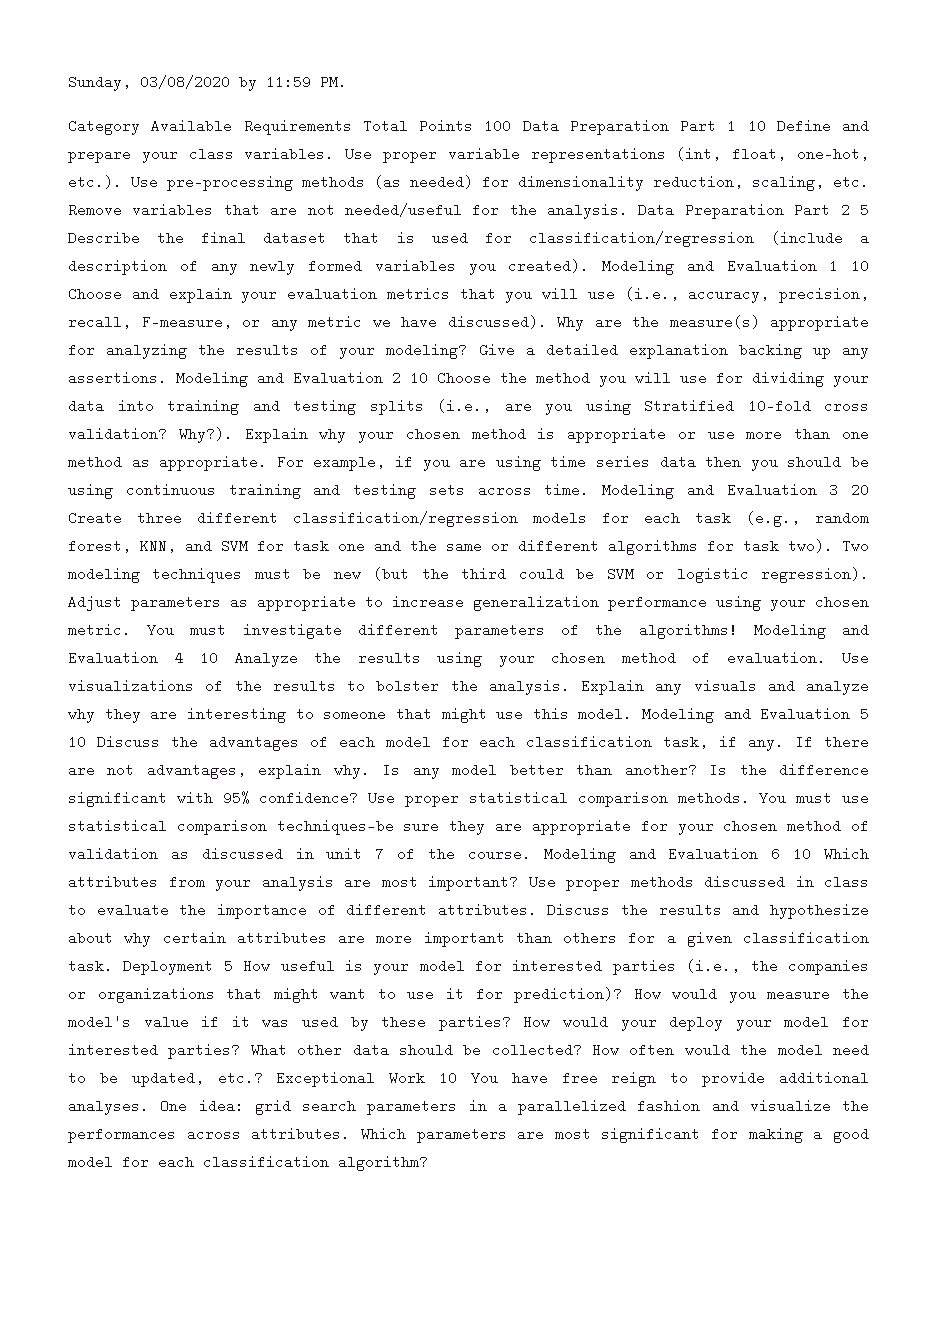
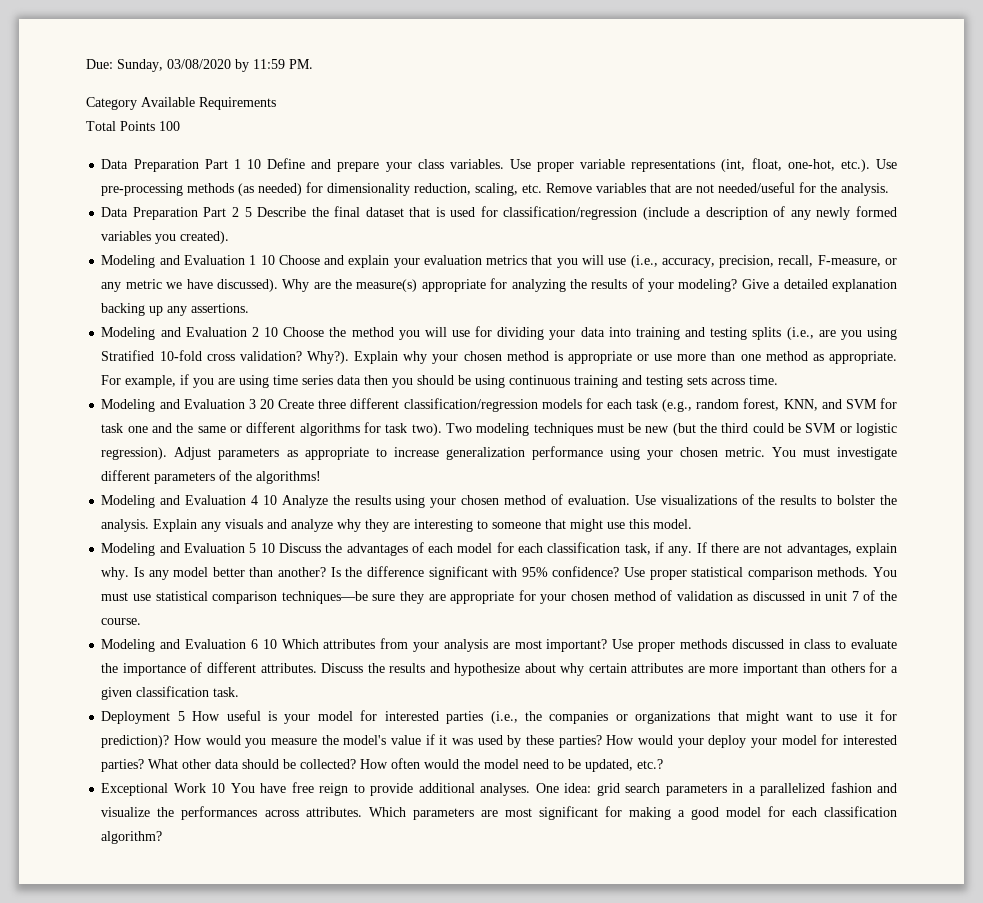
- Sunday, 03/08/2020 by 11:59 PM.
+ Due: Sunday, 03/08/2020 by 11:59 PM.
- Category Available Requirements Total Points 100 Data Preparation Part 1 10 Define and prepare your class variables.
+ Category Available Requirements
+ Total Points 100
+ Data Preparation Part 1 10 Define and prepare your class variables.
- Use proper variable representations (int, float, one-hot, etc.). Use pre-processing methods (as needed) for dimensionality reduction, scaling, etc. Remove variables that are not needed/useful for the analysis. Data Preparation Part 2 5 Describe the final dataset that is used for classification/regression (include a description of any newly formed variables you created). Modeling and Evaluation 1 10 Choose and explain your evaluation metrics that you will use (i.e., accuracy, precision, recall, F-measure, or any metric we have discussed).
+ Use proper variable representations (int, float, one-hot, etc.). Use pre-processing methods (as needed) for dimensionality reduction, scaling, etc. Remove variables that are not needed/useful for the analysis.
+ Data Preparation Part 2 5 Describe the final dataset that is used for classification/regression (include a description of any newly formed variables you created).
+ Modeling and Evaluation 1 10 Choose and explain your evaluation metrics that you will use (i.e., accuracy, precision, recall, F-measure, or any metric we have discussed).
- Give a detailed explanation backing up any assertions. Modeling and Evaluation 2 10 Choose the method you will use for dividing your data into training and testing splits (i.e., are you using Stratified 10-fold cross validation?
+ Give a detailed explanation backing up any assertions.
+ Modeling and Evaluation 2 10 Choose the method you will use for dividing your data into training and testing splits (i.e., are you using Stratified 10-fold cross validation?
- For example, if you are using time series data then you should be using continuous training and testing sets across time. Modeling and Evaluation 3 20 Create three different classification/regression models for each task (e.g., random forest, KNN, and SVM for task one and the same or different algorithms for task two).
+ For example, if you are using time series data then you should be using continuous training and testing sets across time.
+ Modeling and Evaluation 3 20 Create three different classification/regression models for each task (e.g., random forest, KNN, and SVM for task one and the same or different algorithms for task two).
- You must investigate different parameters of the algorithms! Modeling and Evaluation 4 10 Analyze the results using your chosen method of evaluation.
+ You must investigate different parameters of the algorithms!
+ Modeling and Evaluation 4 10 Analyze the results using your chosen method of evaluation.
- Explain any visuals and analyze why they are interesting to someone that might use this model. Modeling and Evaluation 5 10 Discuss the advantages of each model for each classification task, if any.
+ Explain any visuals and analyze why they are interesting to someone that might use this model.
+ Modeling and Evaluation 5 10 Discuss the advantages of each model for each classification task, if any.
- You must use statistical comparison techniques—be sure they are appropriate for your chosen method of validation as discussed in unit 7 of the course. Modeling and Evaluation 6 10 Which attributes from your analysis are most important?
+ You must use statistical comparison techniques—be sure they are appropriate for your chosen method of validation as discussed in unit 7 of the course.
+ Modeling and Evaluation 6 10 Which attributes from your analysis are most important?
- Discuss the results and hypothesize about why certain attributes are more important than others for a given classification task. Deployment 5 How useful is your model for interested parties (i.e., the companies or organizations that might want to use it for prediction)?
+ Discuss the results and hypothesize about why certain attributes are more important than others for a given classification task.
+ Deployment 5 How useful is your model for interested parties (i.e., the companies or organizations that might want to use it for prediction)?
- How often would the model need to be updated, etc.? Exceptional Work 10 You have free reign to provide additional analyses.
+ How often would the model need to be updated, etc.?
+ Exceptional Work 10 You have free reign to provide additional analyses.

